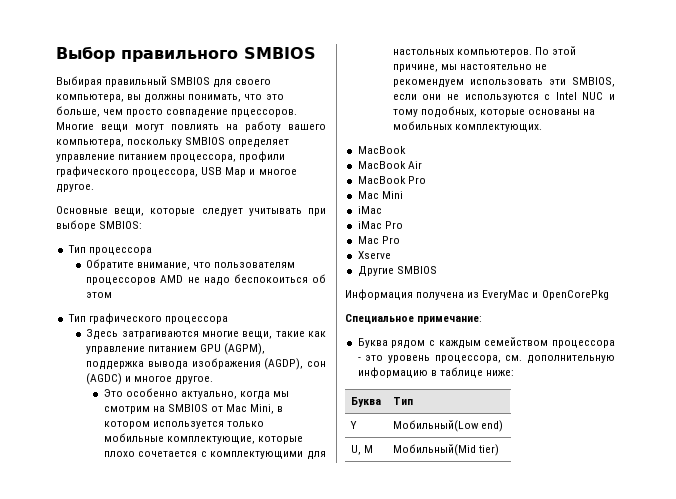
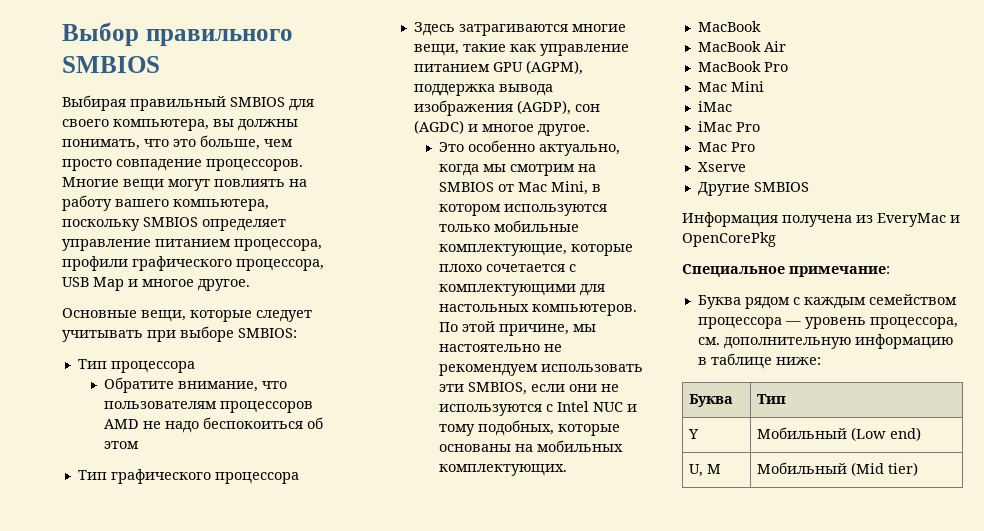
- Выбирая правильный SMBIOS для своего компьютера, вы должны понимать, что это больше, чем просто совпадение прцессоров.
+ Выбирая правильный SMBIOS для своего компьютера, вы должны понимать, что это больше, чем просто совпадение процессоров.
- Это особенно актуально, когда мы смотрим на SMBIOS от Mac Mini, в котором используется только мобильные комплектующие, которые плохо сочетается с комплектующими для настольных компьютеров.
+ Это особенно актуально, когда мы смотрим на SMBIOS от Mac Mini, в котором используются только мобильные комплектующие, которые плохо сочетается с комплектующими для настольных компьютеров.
- Буква рядом с каждым семейством процессора - это уровень процессора, см. дополнительную информацию в таблице ниже:
+ Буква рядом с каждым семейством процессора — уровень процессора, см. дополнительную информацию в таблице ниже:
- Y | Мобильный(Low end)
+ Y | Мобильный (Low end)
- U, M | Мобильный(Mid tier)
+ U, M | Мобильный (Mid tier)

